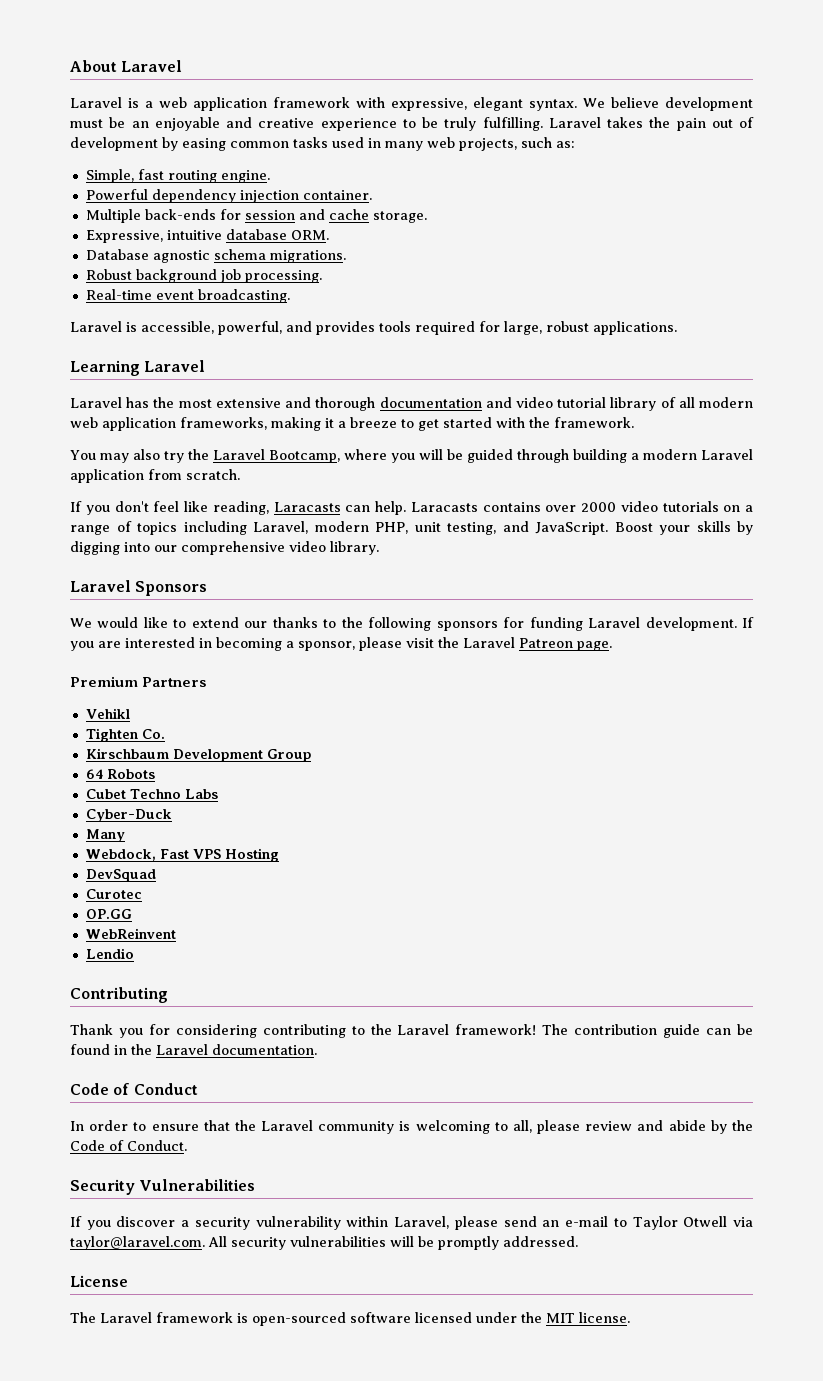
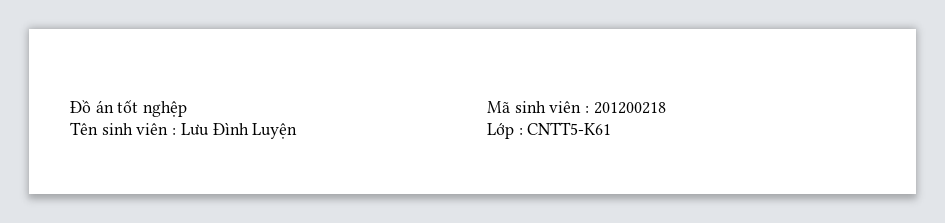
- About Laravel
- Laravel is a web application framework with expressive, elegant syntax. We believe development must be an enjoyable and creative experience to be truly fulfilling. Laravel takes the pain out of development by easing common tasks used in many web projects, such as:
- Simple, fast routing engine.
- Powerful dependency injection container.
- Multiple back-ends for session and cache storage.
- Expressive, intuitive database ORM.
- Database agnostic schema migrations.
- Robust background job processing.
- Real-time event broadcasting.
- Laravel is accessible, powerful, and provides tools required for large, robust applications.
- Learning Laravel
- Laravel has the most extensive and thorough documentation and video tutorial library of all modern web application frameworks, making it a breeze to get started with the framework.
- You may also try the Laravel Bootcamp, where you will be guided through building a modern Laravel application from scratch.
- If you don't feel like reading, Laracasts can help. Laracasts contains over 2000 video tutorials on a range of topics including Laravel, modern PHP, unit testing, and JavaScript. Boost your skills by digging into our comprehensive video library.
- Laravel Sponsors
- We would like to extend our thanks to the following sponsors for funding Laravel development. If you are interested in becoming a sponsor, please visit the Laravel Patreon page.
- Premium Partners
- Vehikl
- Tighten Co.
- Kirschbaum Development Group
- 64 Robots
- Cubet Techno Labs
- Cyber-Duck
- Many
- Webdock, Fast VPS Hosting
- DevSquad
- Curotec
- OP.GG
- WebReinvent
- Lendio
- Contributing
- Thank you for considering contributing to the Laravel framework! The contribution guide can be found in the Laravel documentation.
- Code of Conduct
- In order to ensure that the Laravel community is welcoming to all, please review and abide by the Code of Conduct.
- Security Vulnerabilities
- If you discover a security vulnerability within Laravel, please send an e-mail to Taylor Otwell via taylor@laravel.com. All security vulnerabilities will be promptly addressed.
- License
- The Laravel framework is open-sourced software licensed under the MIT license.
+ Đồ án tốt nghệp
+ Tên sinh viên : Lưu Đình Luyện
+ Mã sinh viên : 201200218
+ Lớp : CNTT5-K61

